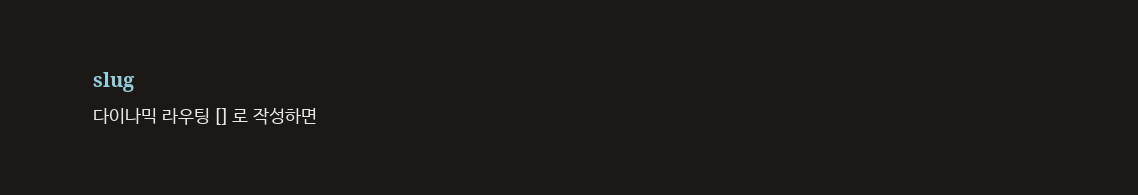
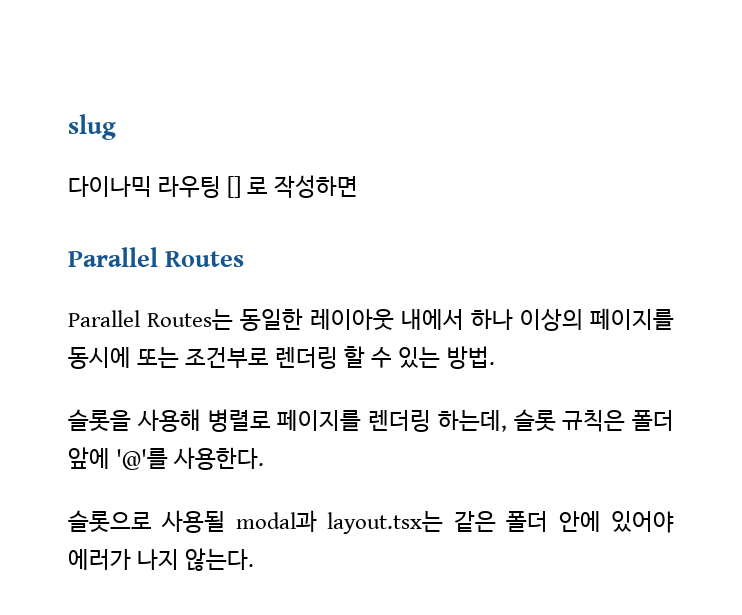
+ Parallel Routes
+ Parallel Routes는 동일한 레이아웃 내에서 하나 이상의 페이지를 동시에 또는 조건부로 렌더링 할 수 있는 방법.
+ 슬롯을 사용해 병렬로 페이지를 렌더링 하는데, 슬롯 규칙은 폴더 앞에 '@'를 사용한다.
+ 슬롯으로 사용될 modal과 layout.tsx는 같은 폴더 안에 있어야 에러가 나지 않는다.

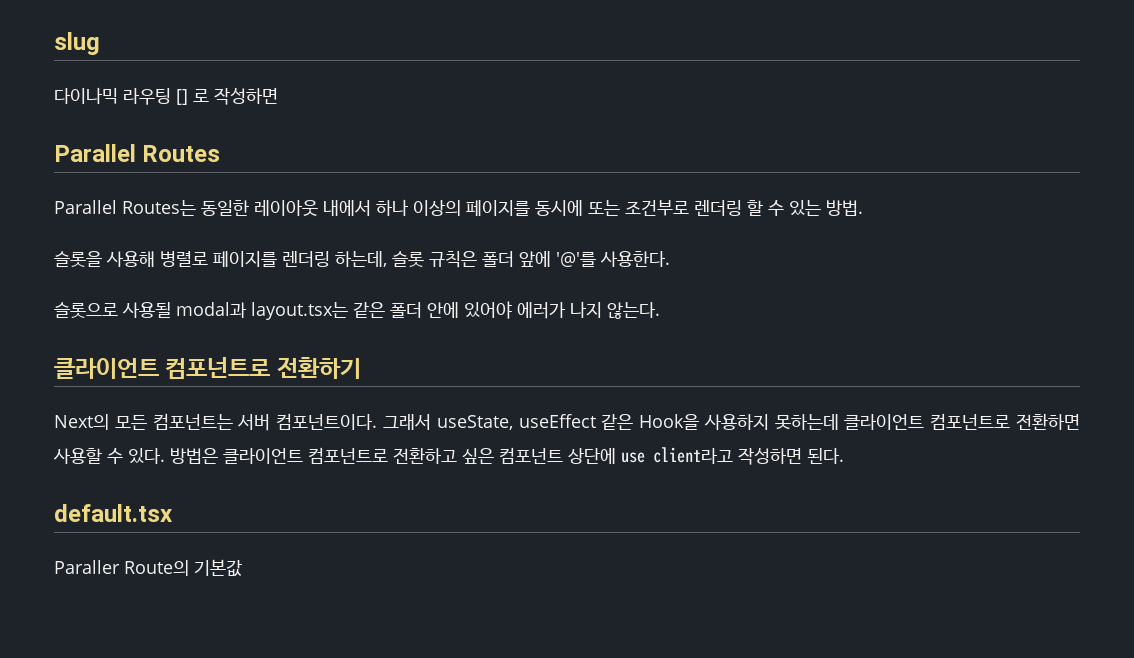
+ 클라이언트 컴포넌트로 전환하기
+ Next의 모든 컴포넌트는 서버 컴포넌트이다. 그래서 useState, useEffect 같은 Hook을 사용하지 못하는데 클라이언트 컴포넌트로 전환하면 사용할 수 있다. 방법은 클라이언트 컴포넌트로 전환하고 싶은 컴포넌트 상단에 use client라고 작성하면 된다.
+ default.tsx
+ Paraller Route의 기본값

